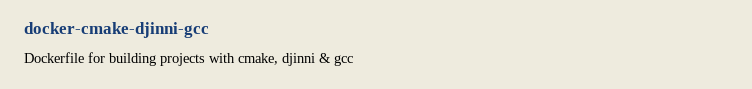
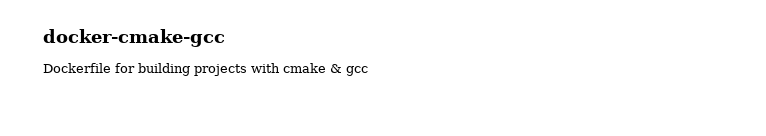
- docker-cmake-djinni-gcc
+ docker-cmake-gcc
- Dockerfile for building projects with cmake, djinni & gcc
+ Dockerfile for building projects with cmake & gcc

